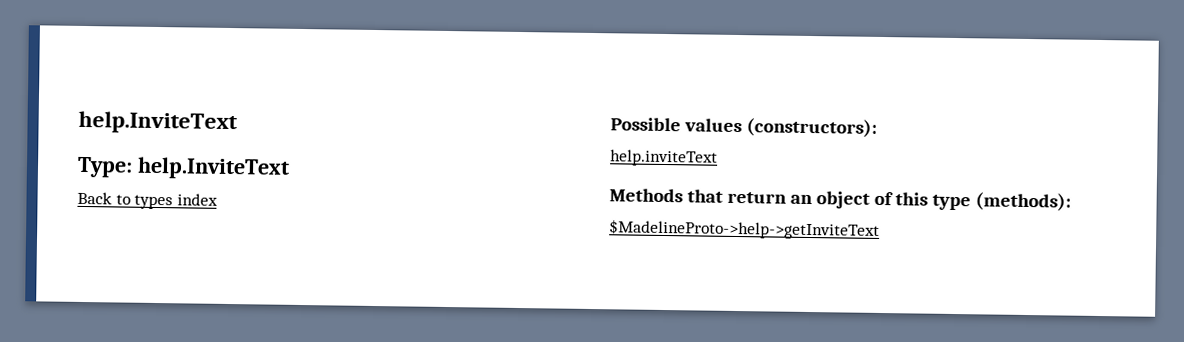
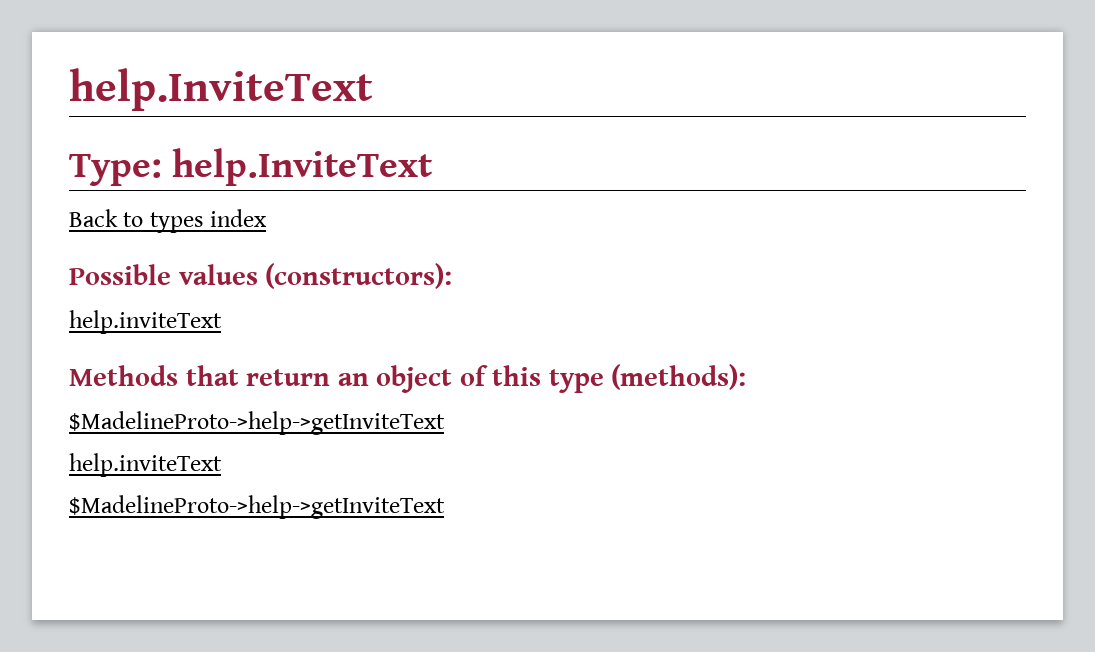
  Methods that return an object of this type (methods):
+ $MadelineProto->help->getInviteText
+ help.inviteText

